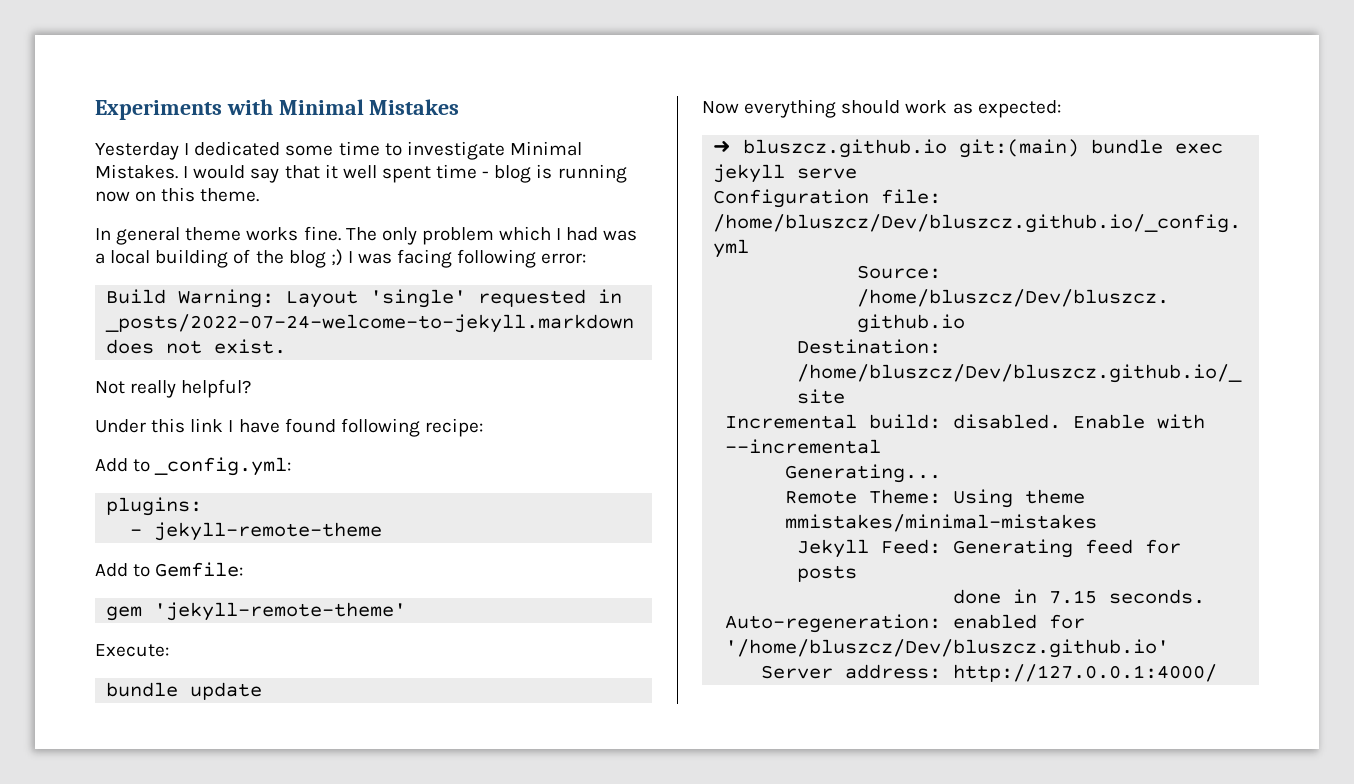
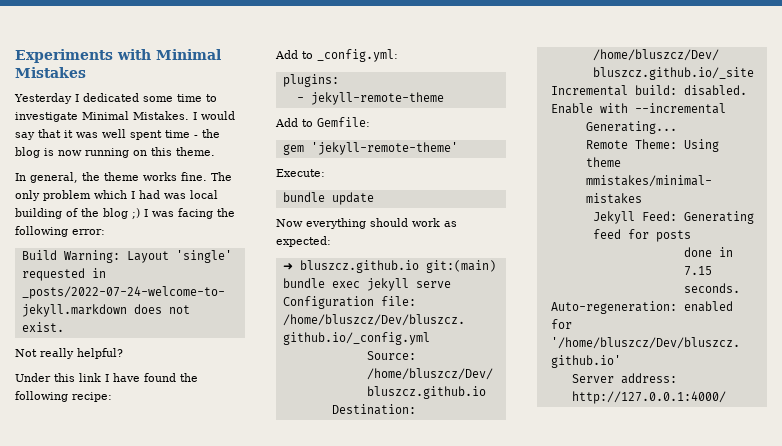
- I would say that it well spent time - blog is running now on this theme.
+ I would say that it was well spent time - the blog is now running on this theme.
- In general theme works fine.
+ In general, the theme works fine.
- The only problem which I had was a local building of the blog ;) I was facing following error:
+ The only problem which I had was local building of the blog ;) I was facing the following error:
- Under this link I have found following recipe:
+ Under this link I have found the following recipe:

